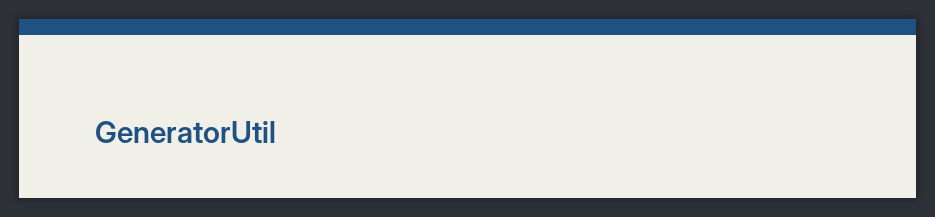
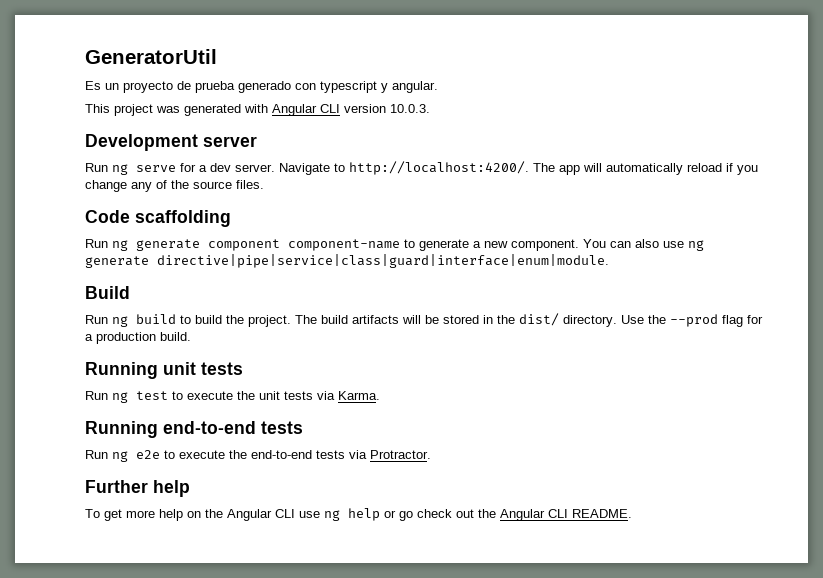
+ Es un proyecto de prueba generado con typescript y angular.
+ This project was generated with Angular CLI version 10.0.3.
+ Development server
+ Run ng serve for a dev server. Navigate to http://localhost:4200/. The app will automatically reload if you change any of the source files.
+ Code scaffolding
+ Run ng generate component component-name to generate a new component. You can also use ng generate directive|pipe|service|class|guard|interface|enum|module.
+ Build
+ Run ng build to build the project. The build artifacts will be stored in the dist/ directory. Use the --prod flag for a production build.
+ Running unit tests
+ Run ng test to execute the unit tests via Karma.
+ Running end-to-end tests
+ Run ng e2e to execute the end-to-end tests via Protractor.
+ Further help
+ To get more help on the Angular CLI use ng help or go check out the Angular CLI README.

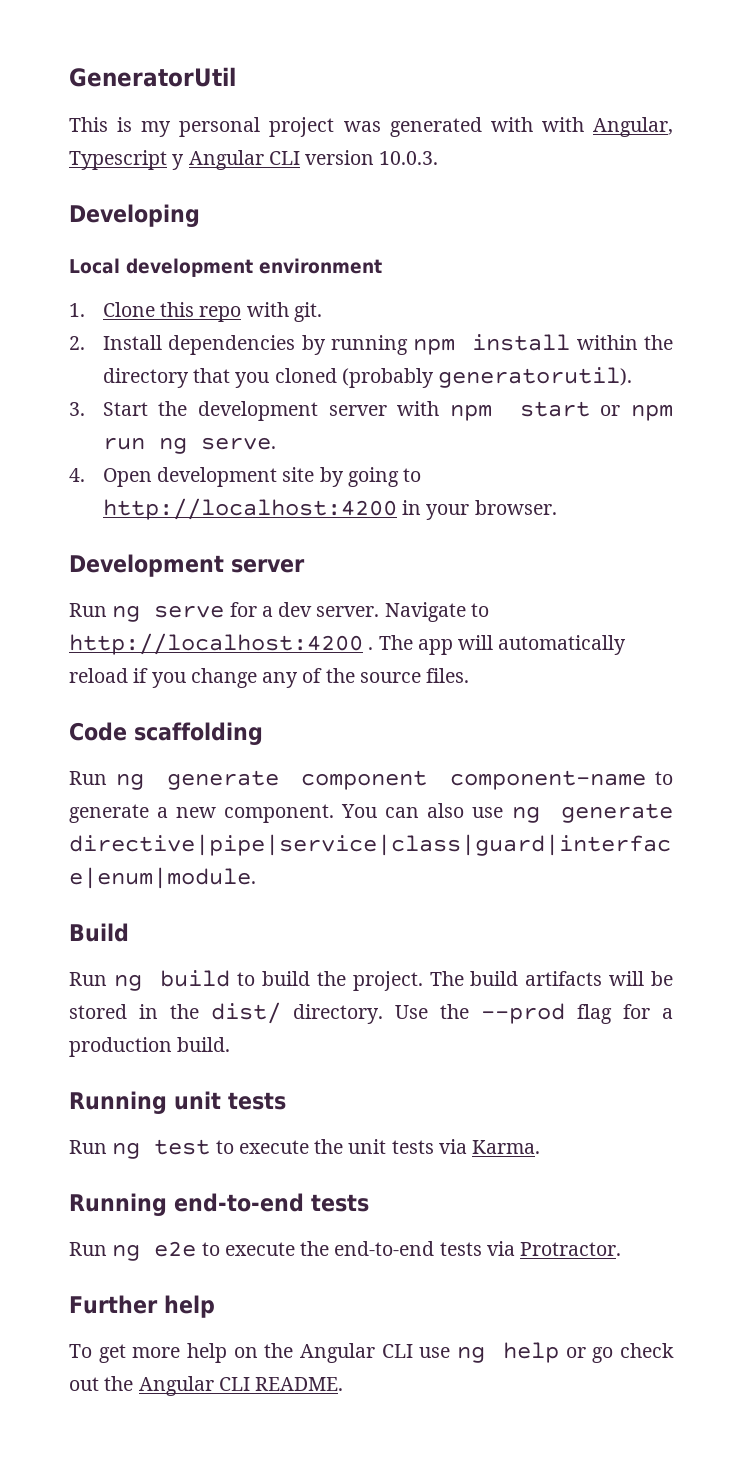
- Es un proyecto de prueba generado con typescript y angular.
- This project was generated with Angular CLI version 10.0.3.
+ This is my personal project was generated with with Angular, Typescript y Angular CLI version 10.0.3.
+ Developing
+ Local development environment
+ 1. Clone this repo with git.
+ 2. Install dependencies by running npm install within the directory that you cloned (probably generatorutil).
+ 3. Start the development server with npm start or npm run ng serve.
+ 4. Open development site by going to http://localhost:4200 in your browser.
- Navigate to http://localhost:4200/.
+ Navigate to http://localhost:4200 .

